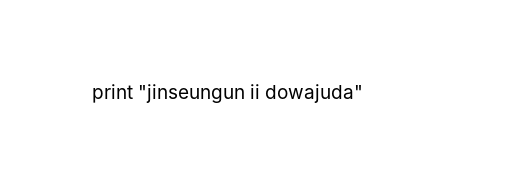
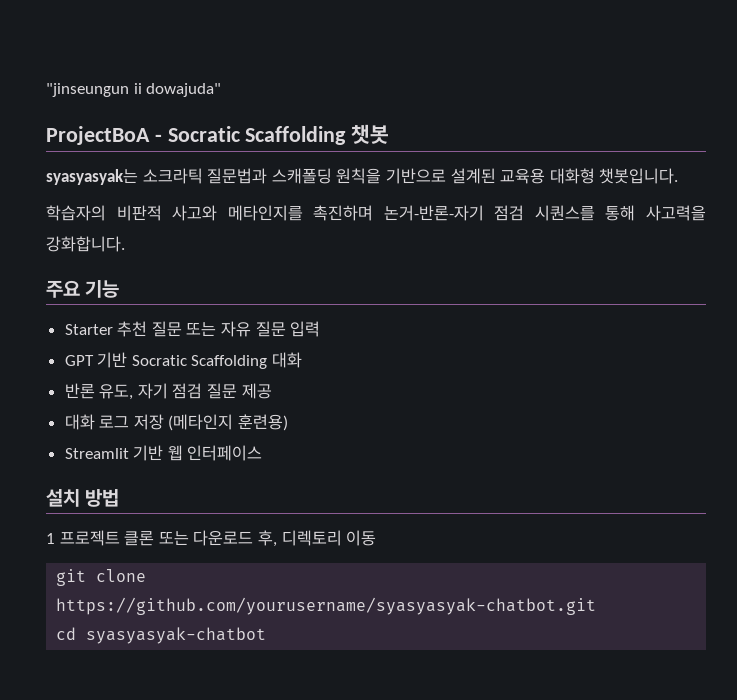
- print "jinseungun ii dowajuda"
+ "jinseungun ii dowajuda"
+ ProjectBoA - Socratic Scaffolding 챗봇
+ syasyasyak는 소크라틱 질문법과 스캐폴딩 원칙을 기반으로 설계된 교육용 대화형 챗봇입니다.
+ 학습자의 비판적 사고와 메타인지를 촉진하며 논거-반론-자기 점검 시퀀스를 통해 사고력을 강화합니다.
+ 주요 기능
+ Starter 추천 질문 또는 자유 질문 입력
+ GPT 기반 Socratic Scaffolding 대화
+ 반론 유도, 자기 점검 질문 제공
+ 대화 로그 저장 (메타인지 훈련용)
+ Streamlit 기반 웹 인터페이스
+ 설치 방법
+ 1 프로젝트 클론 또는 다운로드 후, 디렉토리 이동
+ git clone https://github.com/yourusername/syasyasyak-chatbot.git
+ cd syasyasyak-chatbot

